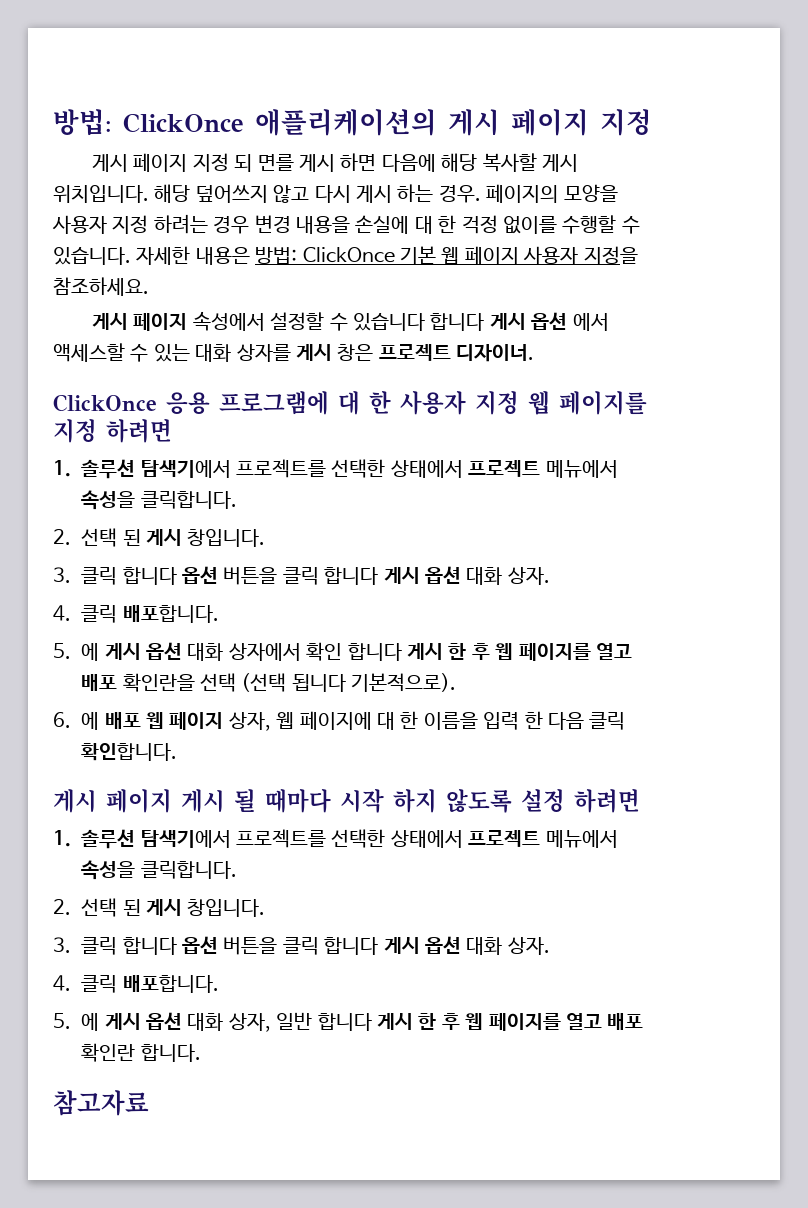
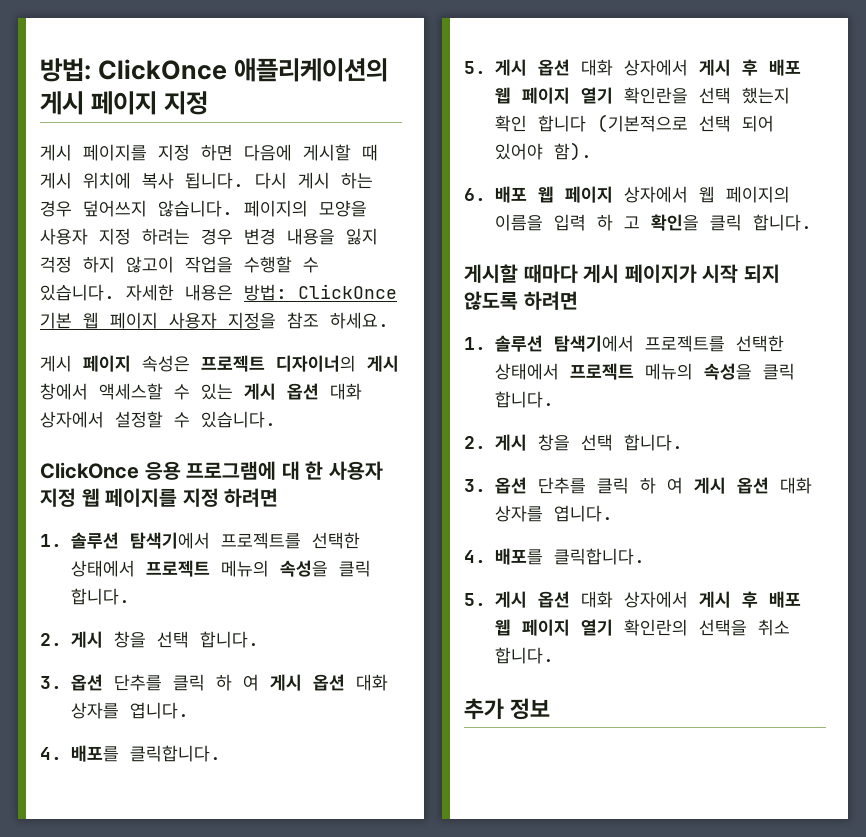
- 게시 페이지 지정 되 면를 게시 하면 다음에 해당 복사할 게시 위치입니다. 해당 덮어쓰지 않고 다시 게시 하는 경우.
+ 게시 페이지를 지정 하면 다음에 게시할 때 게시 위치에 복사 됩니다. 다시 게시 하는 경우 덮어쓰지 않습니다.
- 페이지의 모양을 사용자 지정 하려는 경우 변경 내용을 손실에 대 한 걱정 없이를 수행할 수 있습니다.
+ 페이지의 모양을 사용자 지정 하려는 경우 변경 내용을 잃지 걱정 하지 않고이 작업을 수행할 수 있습니다.
- 자세한 내용은 방법: ClickOnce 기본 웹 페이지 사용자 지정을 참조하세요.
- 게시 페이지 속성에서 설정할 수 있습니다 합니다 게시 옵션 에서 액세스할 수 있는 대화 상자를 게시 창은 프로젝트 디자이너.
+ 자세한 내용은 방법: ClickOnce 기본 웹 페이지 사용자 지정을 참조 하세요.
+ 게시 페이지 속성은 프로젝트 디자이너의 게시 창에서 액세스할 수 있는 게시 옵션 대화 상자에서 설정할 수 있습니다.
  ClickOnce 응용 프로그램에 대 한 사용자 지정 웹 페이지를 지정 하려면
- 1. 솔루션 탐색기에서 프로젝트를 선택한 상태에서 프로젝트 메뉴에서 속성을 클릭합니다.
- 2. 선택 된 게시 창입니다.
- 3. 클릭 합니다 옵션 버튼을 클릭 합니다 게시 옵션 대화 상자.
- 4. 클릭 배포합니다.
- 5. 에 게시 옵션 대화 상자에서 확인 합니다 게시 한 후 웹 페이지를 열고 배포 확인란을 선택 (선택 됩니다 기본적으로).
- 6. 에 배포 웹 페이지 상자, 웹 페이지에 대 한 이름을 입력 한 다음 클릭 확인합니다.
- 게시 페이지 게시 될 때마다 시작 하지 않도록 설정 하려면
- 1. 솔루션 탐색기에서 프로젝트를 선택한 상태에서 프로젝트 메뉴에서 속성을 클릭합니다.
- 2. 선택 된 게시 창입니다.
- 3. 클릭 합니다 옵션 버튼을 클릭 합니다 게시 옵션 대화 상자.
- 4. 클릭 배포합니다.
- 5. 에 게시 옵션 대화 상자, 일반 합니다 게시 한 후 웹 페이지를 열고 배포 확인란 합니다.
- 참고자료
+ 1. 솔루션 탐색기에서 프로젝트를 선택한 상태에서 프로젝트 메뉴의 속성을 클릭 합니다.
+ 2. 게시 창을 선택 합니다.
+ 3. 옵션 단추를 클릭 하 여 게시 옵션 대화 상자를 엽니다.
+ 4. 배포를 클릭합니다.
+ 5. 게시 옵션 대화 상자에서 게시 후 배포 웹 페이지 열기 확인란을 선택 했는지 확인 합니다 (기본적으로 선택 되어 있어야 함).
+ 6. 배포 웹 페이지 상자에서 웹 페이지의 이름을 입력 하 고 확인을 클릭 합니다.
+ 게시할 때마다 게시 페이지가 시작 되지 않도록 하려면
+ 1. 솔루션 탐색기에서 프로젝트를 선택한 상태에서 프로젝트 메뉴의 속성을 클릭 합니다.
+ 2. 게시 창을 선택 합니다.
+ 3. 옵션 단추를 클릭 하 여 게시 옵션 대화 상자를 엽니다.
+ 4. 배포를 클릭합니다.
+ 5. 게시 옵션 대화 상자에서 게시 후 배포 웹 페이지 열기 확인란의 선택을 취소 합니다.
+ 추가 정보

